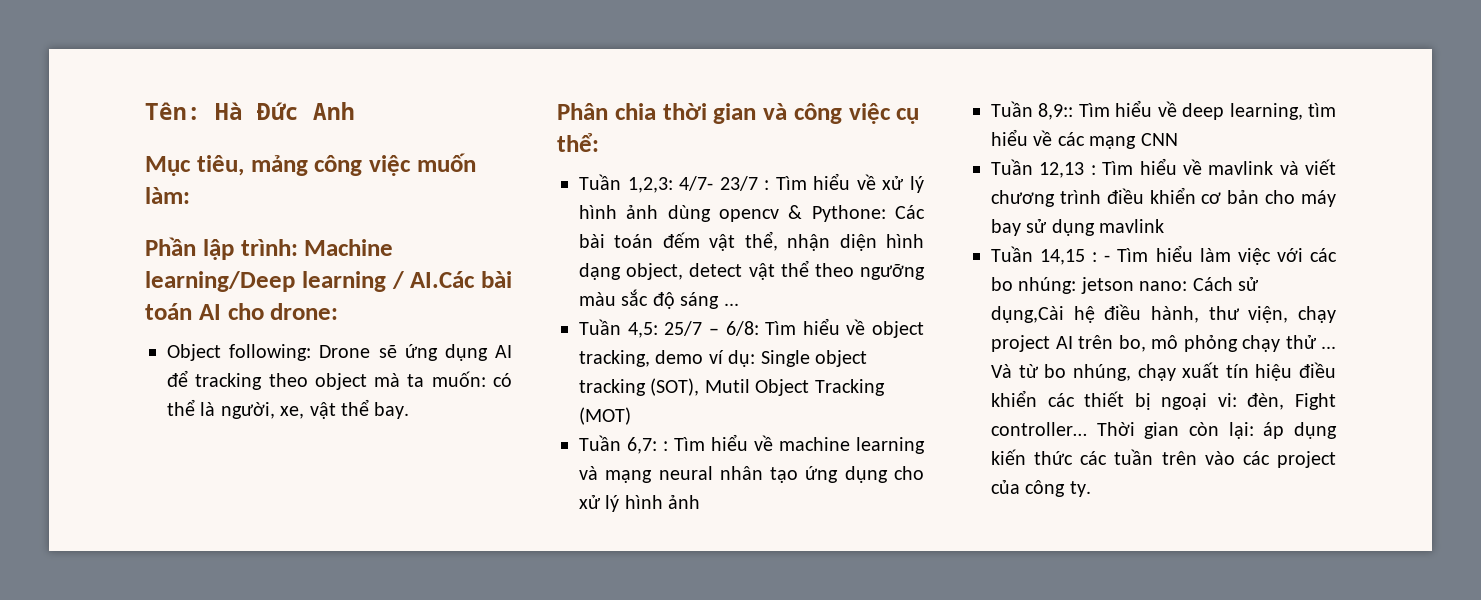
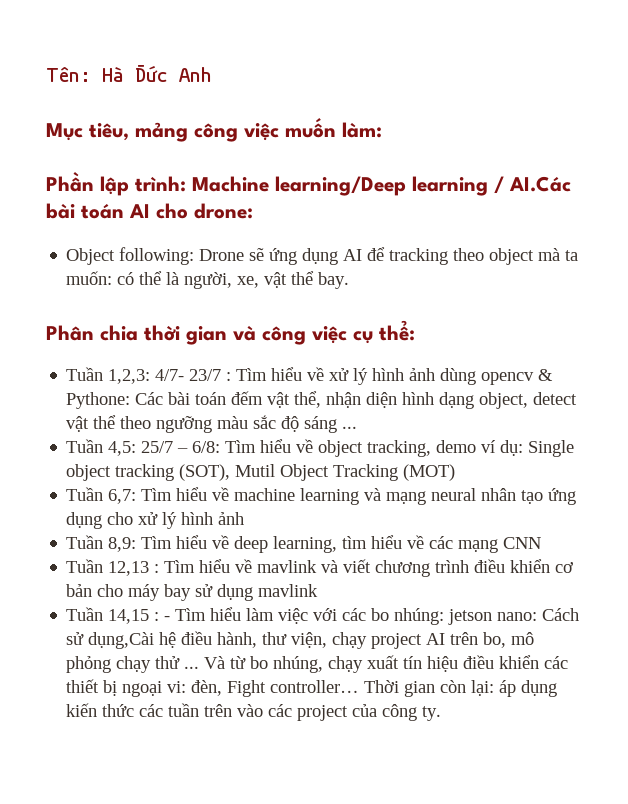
- Tuần 6,7: : Tìm hiểu về machine learning và mạng neural nhân tạo ứng dụng cho xử lý hình ảnh
+ Tuần 6,7: Tìm hiểu về machine learning và mạng neural nhân tạo ứng dụng cho xử lý hình ảnh
- Tuần 8,9:: Tìm hiểu về deep learning, tìm hiểu về các mạng CNN
+ Tuần 8,9: Tìm hiểu về deep learning, tìm hiểu về các mạng CNN

